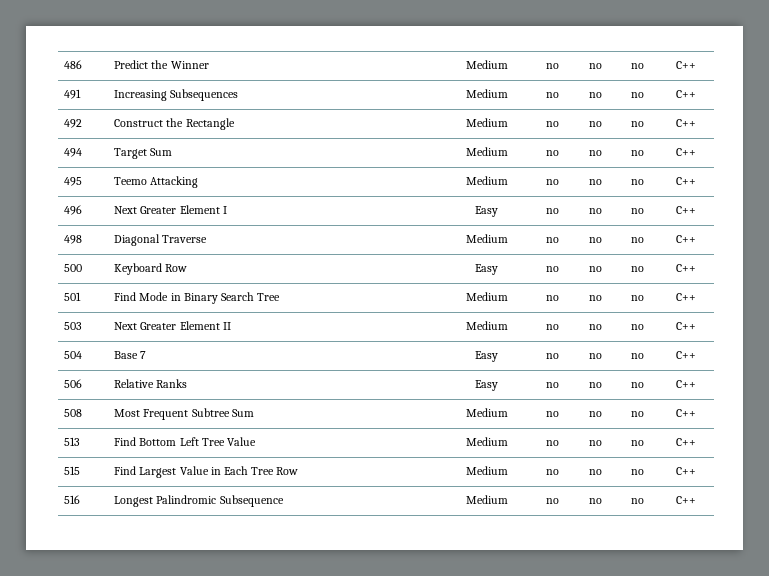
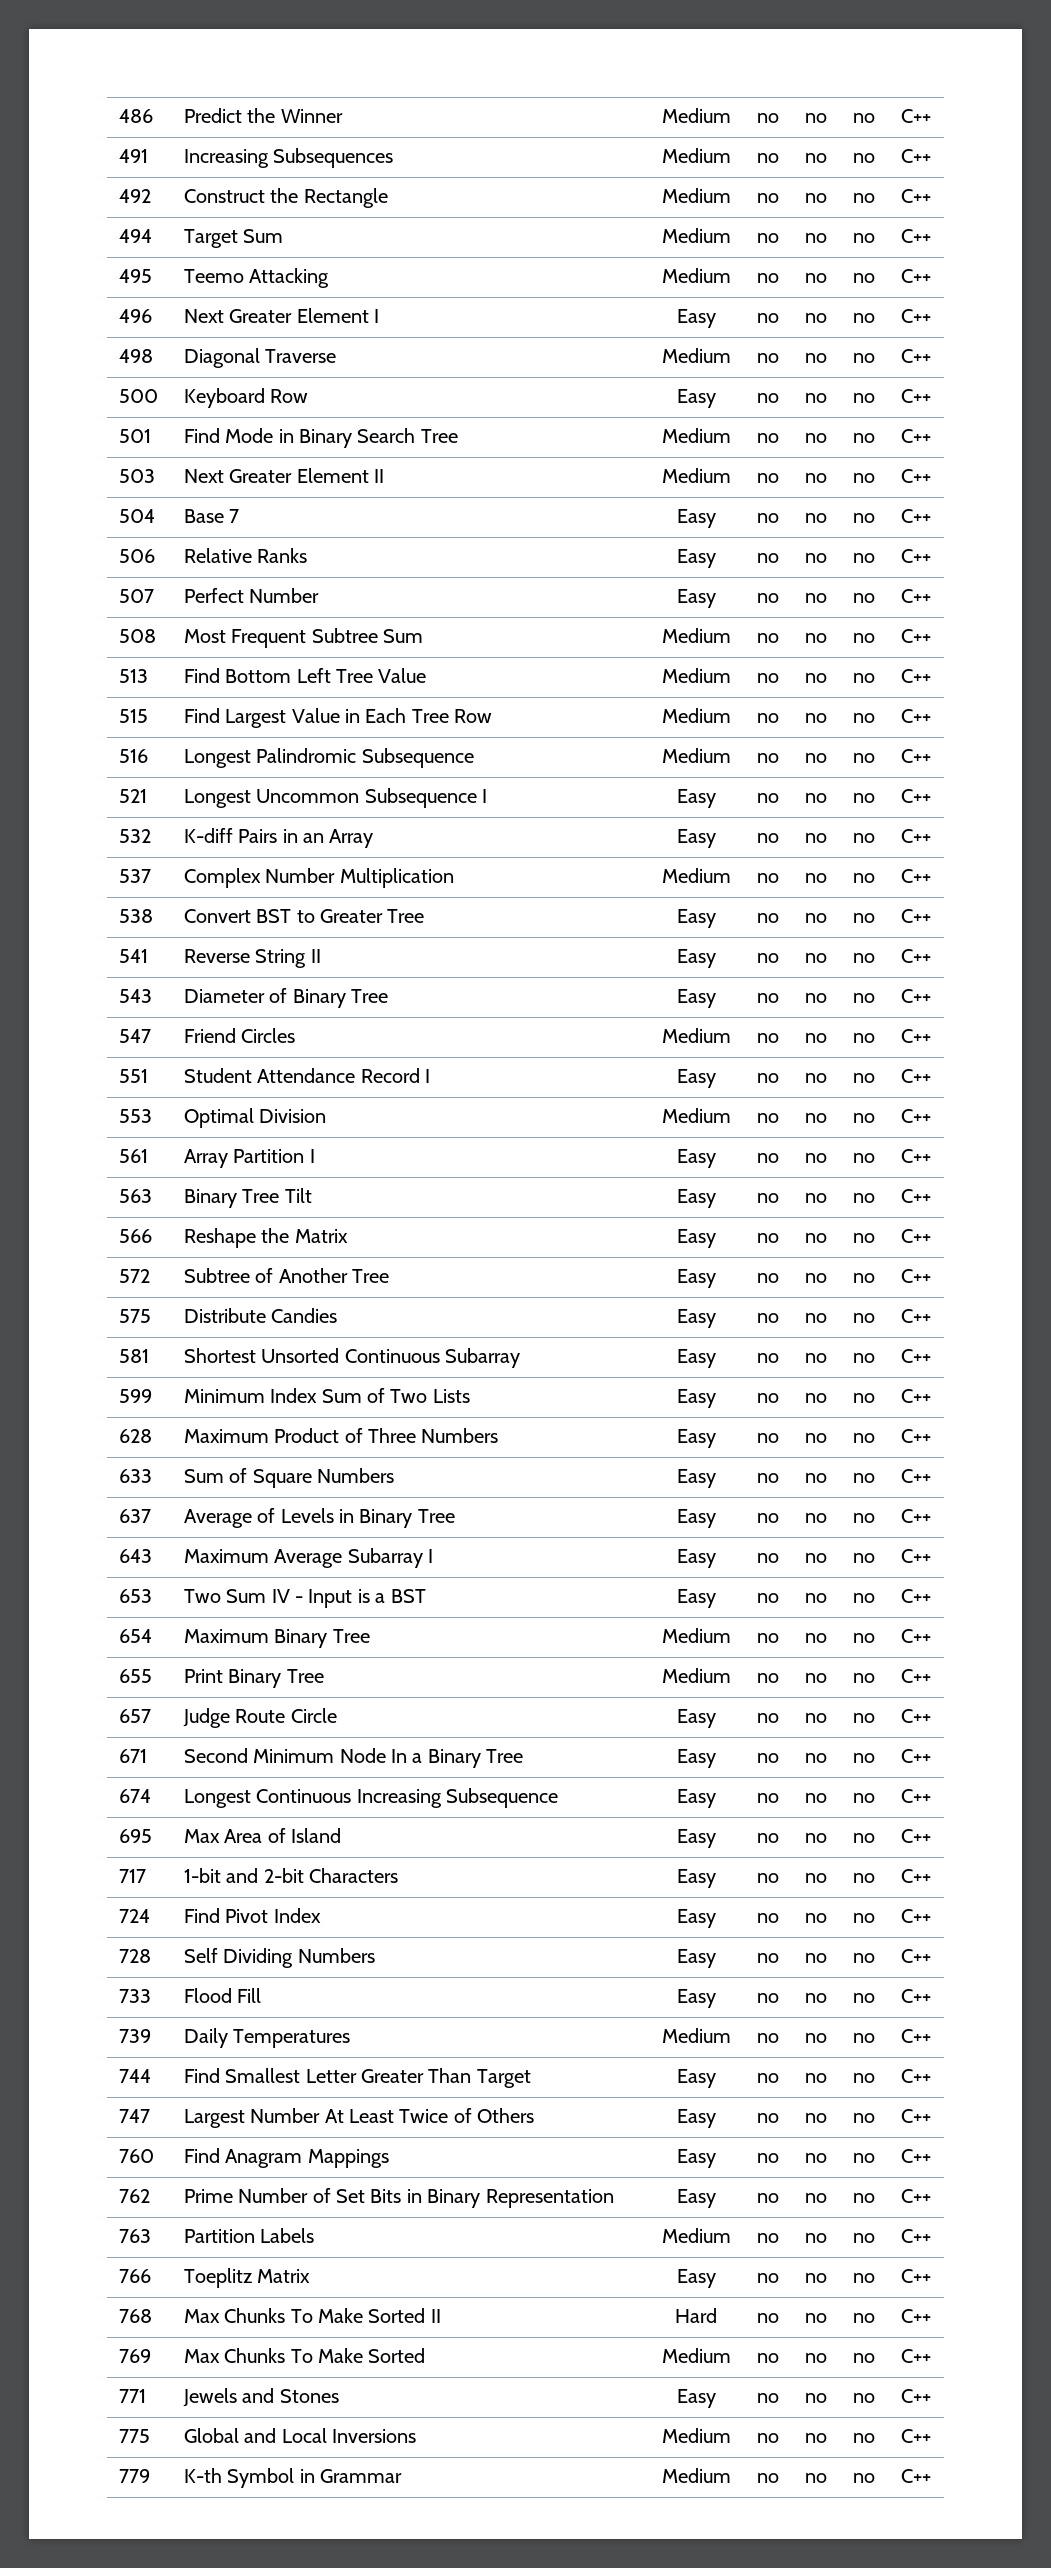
+ 507 | Perfect Number | Easy | no | no | no | C++
+ 521 | Longest Uncommon Subsequence I | Easy | no | no | no | C++
+ 532 | K-diff Pairs in an Array | Easy | no | no | no | C++
+ 537 | Complex Number Multiplication | Medium | no | no | no | C++
+ 538 | Convert BST to Greater Tree | Easy | no | no | no | C++
+ 541 | Reverse String II | Easy | no | no | no | C++
+ 543 | Diameter of Binary Tree | Easy | no | no | no | C++
+ 547 | Friend Circles | Medium | no | no | no | C++
+ 551 | Student Attendance Record I | Easy | no | no | no | C++
+ 553 | Optimal Division | Medium | no | no | no | C++
+ 561 | Array Partition I | Easy | no | no | no | C++
+ 563 | Binary Tree Tilt | Easy | no | no | no | C++
+ 566 | Reshape the Matrix | Easy | no | no | no | C++
+ 572 | Subtree of Another Tree | Easy | no | no | no | C++
+ 575 | Distribute Candies | Easy | no | no | no | C++
+ 581 | Shortest Unsorted Continuous Subarray | Easy | no | no | no | C++
+ 599 | Minimum Index Sum of Two Lists | Easy | no | no | no | C++
+ 628 | Maximum Product of Three Numbers | Easy | no | no | no | C++
+ 633 | Sum of Square Numbers | Easy | no | no | no | C++
+ 637 | Average of Levels in Binary Tree | Easy | no | no | no | C++
+ 643 | Maximum Average Subarray I | Easy | no | no | no | C++
+ 653 | Two Sum IV - Input is a BST | Easy | no | no | no | C++
+ 654 | Maximum Binary Tree | Medium | no | no | no | C++
+ 655 | Print Binary Tree | Medium | no | no | no | C++
+ 657 | Judge Route Circle | Easy | no | no | no | C++
+ 671 | Second Minimum Node In a Binary Tree | Easy | no | no | no | C++
+ 674 | Longest Continuous Increasing Subsequence | Easy | no | no | no | C++
+ 695 | Max Area of Island | Easy | no | no | no | C++
+ 717 | 1-bit and 2-bit Characters | Easy | no | no | no | C++
+ 724 | Find Pivot Index | Easy | no | no | no | C++
+ 728 | Self Dividing Numbers | Easy | no | no | no | C++
+ 733 | Flood Fill | Easy | no | no | no | C++
+ 739 | Daily Temperatures | Medium | no | no | no | C++
+ 744 | Find Smallest Letter Greater Than Target | Easy | no | no | no | C++
+ 747 | Largest Number At Least Twice of Others | Easy | no | no | no | C++
+ 760 | Find Anagram Mappings | Easy | no | no | no | C++
+ 762 | Prime Number of Set Bits in Binary Representation | Easy | no | no | no | C++
+ 763 | Partition Labels | Medium | no | no | no | C++
+ 766 | Toeplitz Matrix | Easy | no | no | no | C++
+ 768 | Max Chunks To Make Sorted II | Hard | no | no | no | C++
+ 769 | Max Chunks To Make Sorted | Medium | no | no | no | C++
+ 771 | Jewels and Stones | Easy | no | no | no | C++
+ 775 | Global and Local Inversions | Medium | no | no | no | C++
+ 779 | K-th Symbol in Grammar | Medium | no | no | no | C++

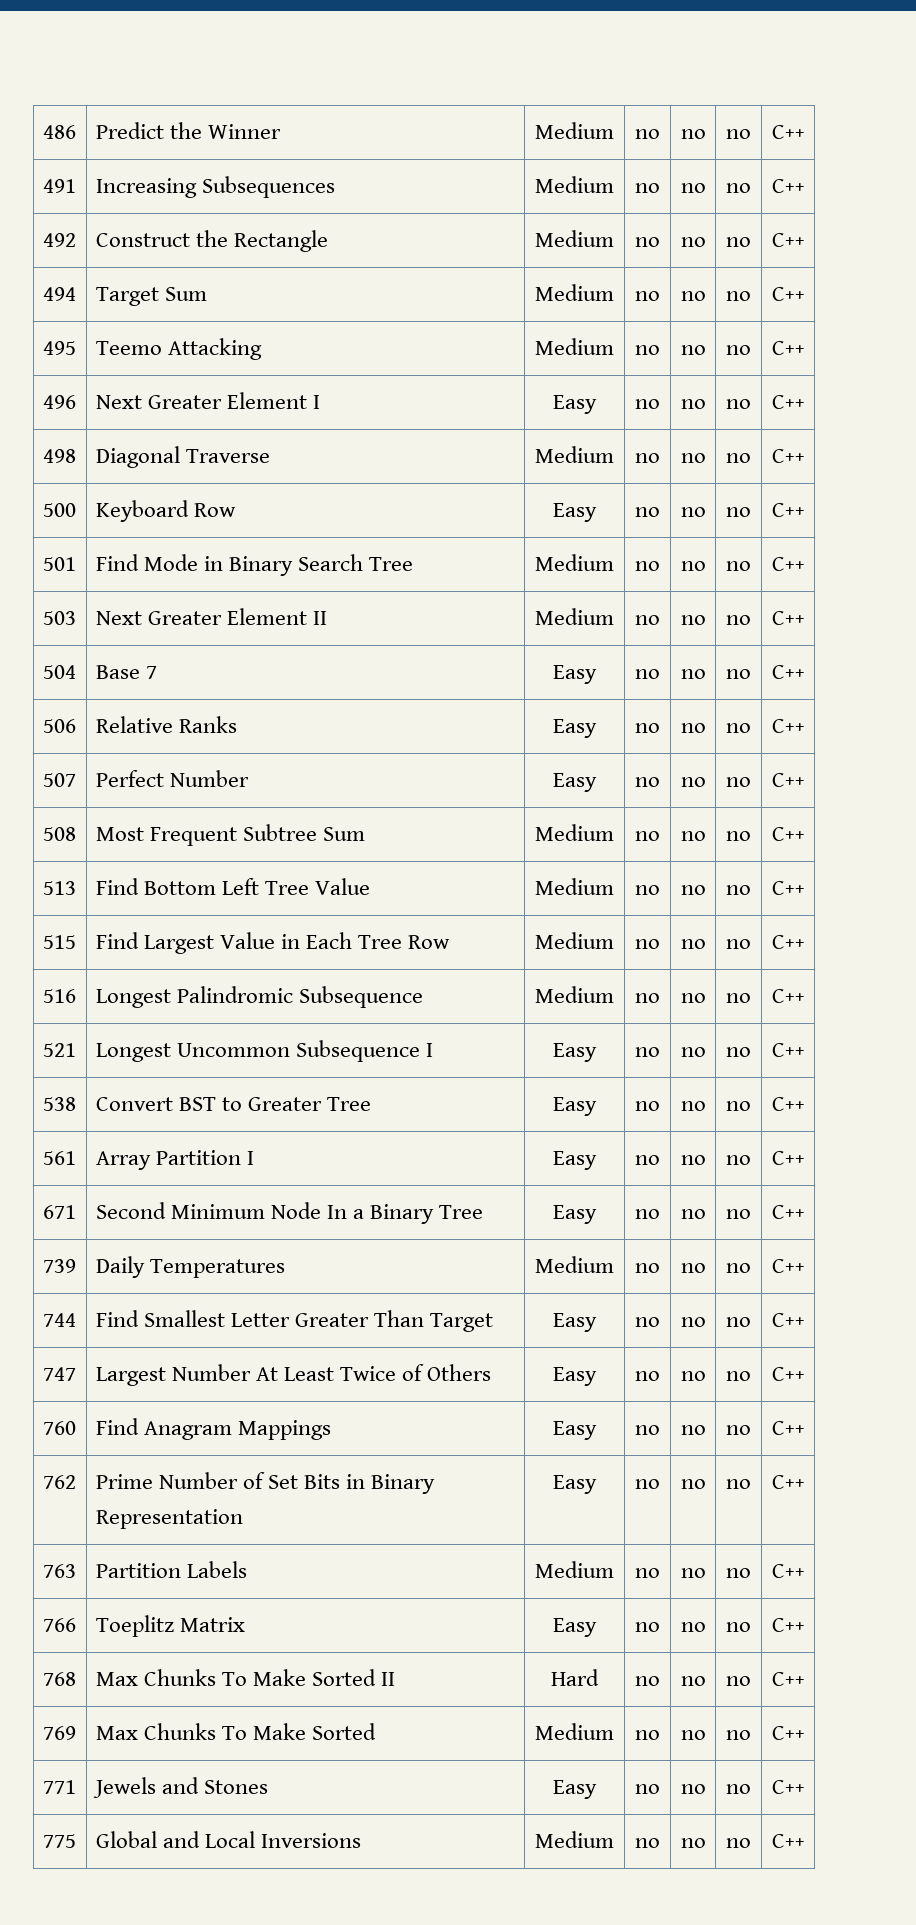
- 532 | K-diff Pairs in an Array | Easy | no | no | no | C++
- 537 | Complex Number Multiplication | Medium | no | no | no | C++
- 541 | Reverse String II | Easy | no | no | no | C++
- 543 | Diameter of Binary Tree | Easy | no | no | no | C++
- 547 | Friend Circles | Medium | no | no | no | C++
- 551 | Student Attendance Record I | Easy | no | no | no | C++
- 553 | Optimal Division | Medium | no | no | no | C++
- 563 | Binary Tree Tilt | Easy | no | no | no | C++
- 566 | Reshape the Matrix | Easy | no | no | no | C++
- 572 | Subtree of Another Tree | Easy | no | no | no | C++
- 575 | Distribute Candies | Easy | no | no | no | C++
- 581 | Shortest Unsorted Continuous Subarray | Easy | no | no | no | C++
- 599 | Minimum Index Sum of Two Lists | Easy | no | no | no | C++
- 628 | Maximum Product of Three Numbers | Easy | no | no | no | C++
- 633 | Sum of Square Numbers | Easy | no | no | no | C++
- 637 | Average of Levels in Binary Tree | Easy | no | no | no | C++
- 643 | Maximum Average Subarray I | Easy | no | no | no | C++
- 653 | Two Sum IV - Input is a BST | Easy | no | no | no | C++
- 654 | Maximum Binary Tree | Medium | no | no | no | C++
- 655 | Print Binary Tree | Medium | no | no | no | C++
- 657 | Judge Route Circle | Easy | no | no | no | C++
- 674 | Longest Continuous Increasing Subsequence | Easy | no | no | no | C++
- 695 | Max Area of Island | Easy | no | no | no | C++
- 717 | 1-bit and 2-bit Characters | Easy | no | no | no | C++
- 724 | Find Pivot Index | Easy | no | no | no | C++
- 728 | Self Dividing Numbers | Easy | no | no | no | C++
- 733 | Flood Fill | Easy | no | no | no | C++
- 779 | K-th Symbol in Grammar | Medium | no | no | no | C++

